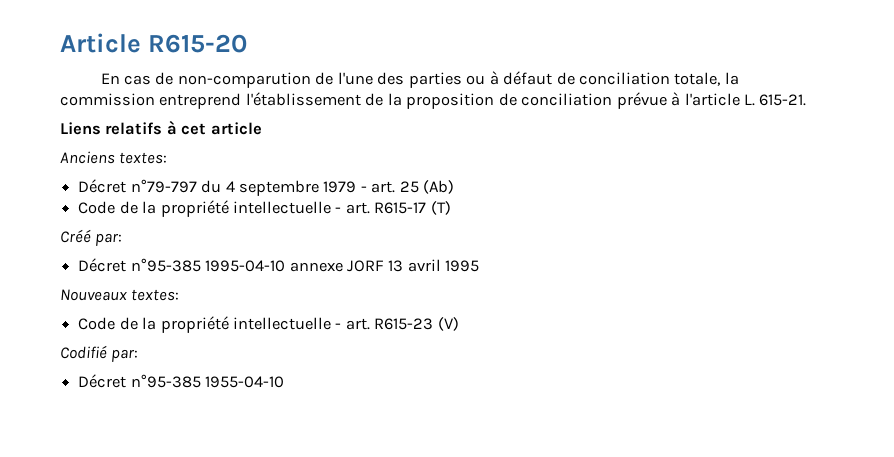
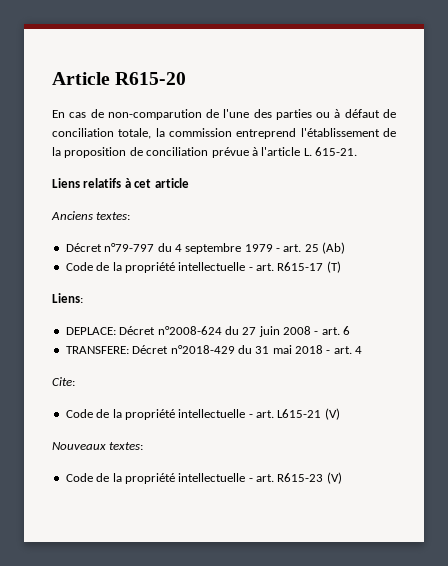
- Créé par:
- Décret n°95-385 1995-04-10 annexe JORF 13 avril 1995
+ Liens:
+ DEPLACE: Décret n°2008-624 du 27 juin 2008 - art. 6
+ TRANSFERE: Décret n°2018-429 du 31 mai 2018 - art. 4
+ Cite:
+ Code de la propriété intellectuelle - art. L615-21 (V)
- Codifié par:
- Décret n°95-385 1955-04-10

